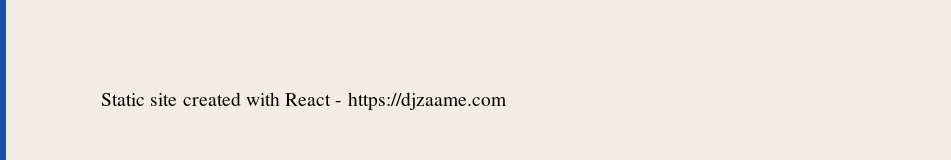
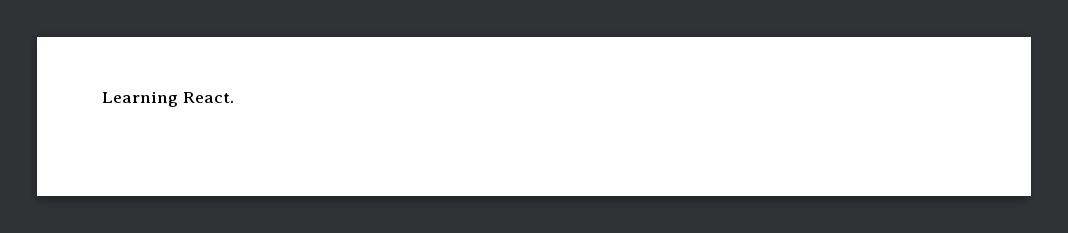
- Static site created with React - https://djzaame.com
+ Learning React.

